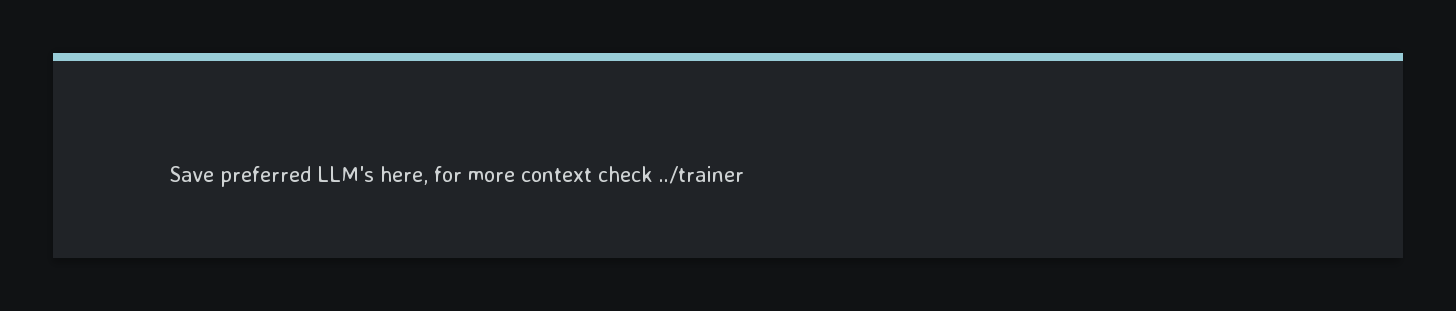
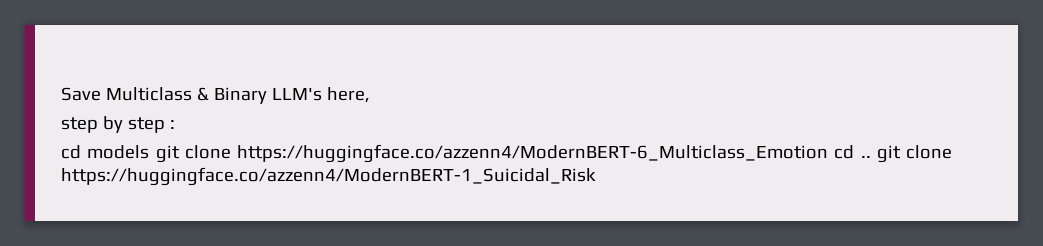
- Save preferred LLM's here, for more context check ../trainer
+ Save Multiclass & Binary LLM's here,
+ step by step :
+ cd models git clone https://huggingface.co/azzenn4/ModernBERT-6_Multiclass_Emotion cd .. git clone https://huggingface.co/azzenn4/ModernBERT-1_Suicidal_Risk

